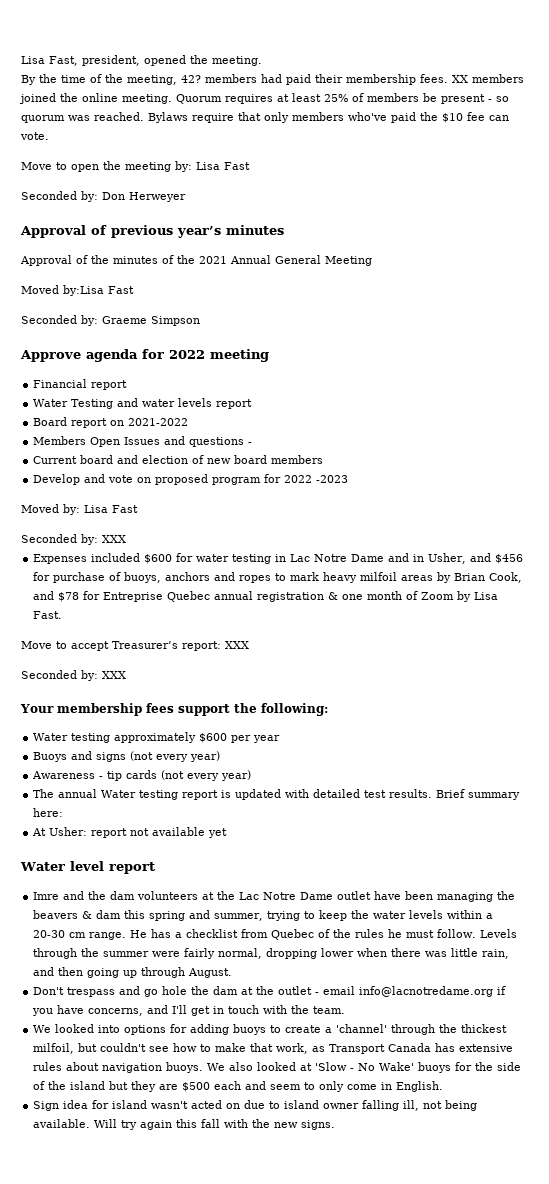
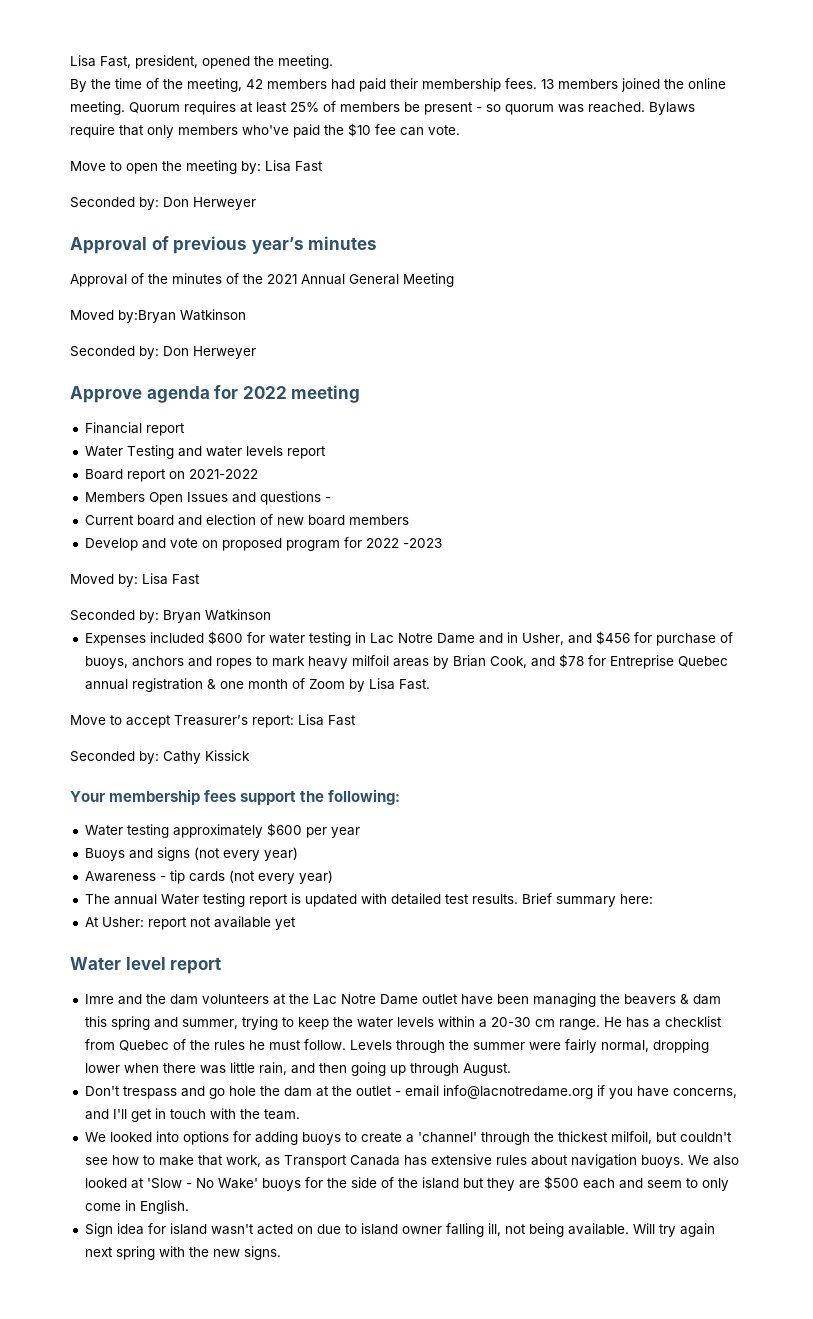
- By the time of the meeting, 42? members had paid their membership fees.
+ By the time of the meeting, 42 members had paid their membership fees.
- XX members joined the online meeting.
+ 13 members joined the online meeting.
- Moved by:Lisa Fast
- Seconded by: Graeme Simpson
+ Moved by:Bryan Watkinson
+ Seconded by: Don Herweyer
  Moved by: Lisa Fast
- Seconded by: XXX
+ Seconded by: Bryan Watkinson
- Move to accept Treasurer’s report: XXX
- Seconded by: XXX
+ Move to accept Treasurer’s report: Lisa Fast
+ Seconded by: Cathy Kissick
- Will try again this fall with the new signs.
+ Will try again next spring with the new signs.

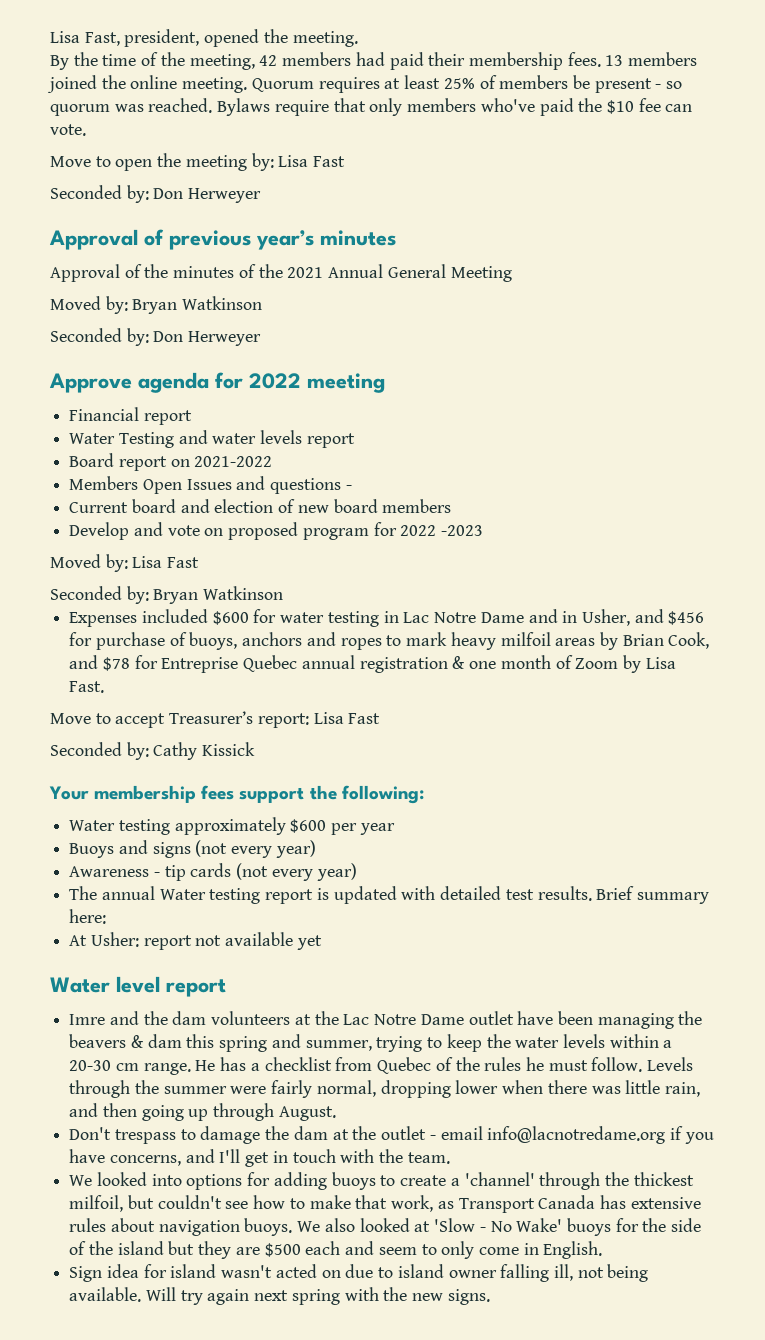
- Moved by:Bryan Watkinson
+ Moved by: Bryan Watkinson
- Don't trespass and go hole the dam at the outlet - email info@lacnotredame.org if you have concerns, and I'll get in touch with the team.
+ Don't trespass to damage the dam at the outlet - email info@lacnotredame.org if you have concerns, and I'll get in touch with the team.

